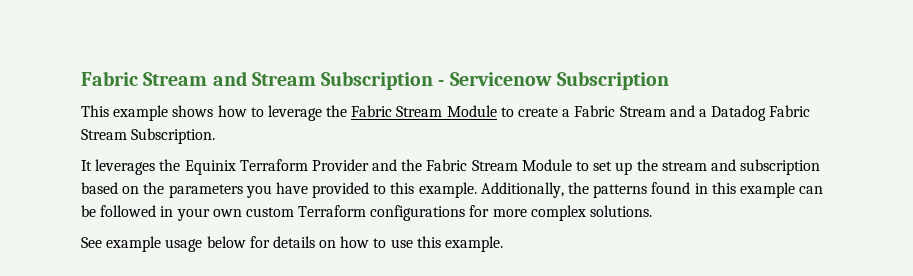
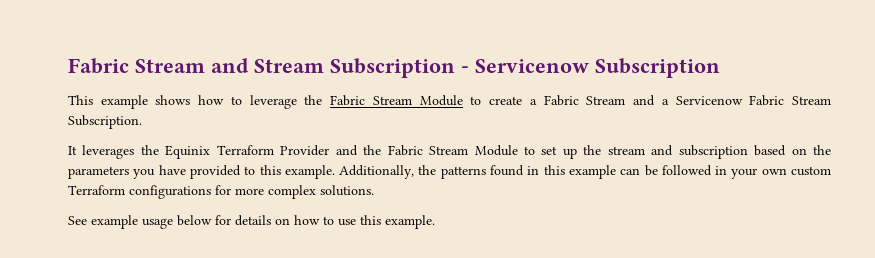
- This example shows how to leverage the Fabric Stream Module to create a Fabric Stream and a Datadog Fabric Stream Subscription.
+ This example shows how to leverage the Fabric Stream Module to create a Fabric Stream and a Servicenow Fabric Stream Subscription.

